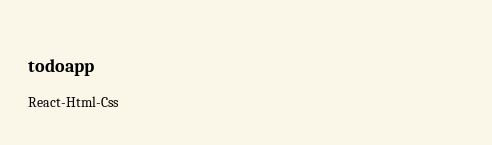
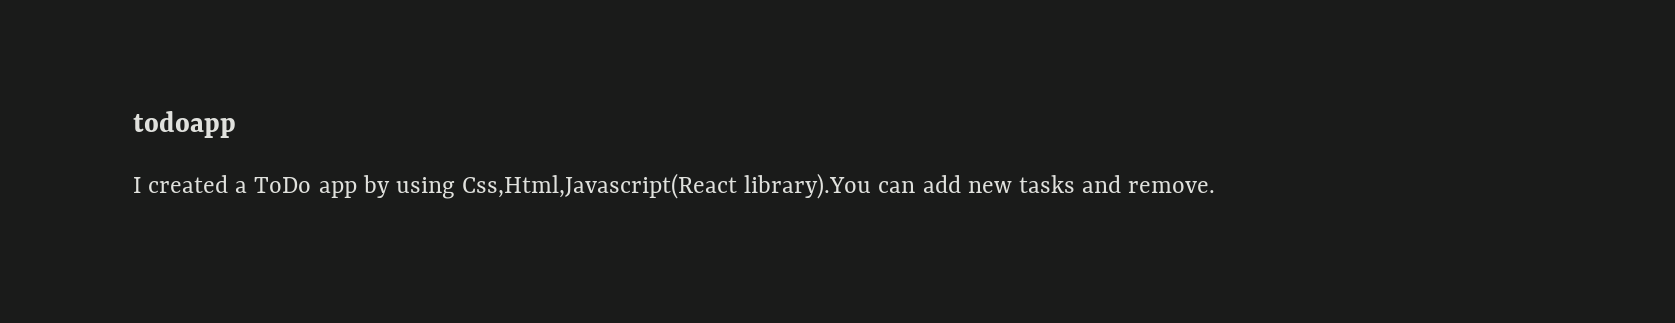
- React-Html-Css
+ I created a ToDo app by using Css,Html,Javascript(React library).You can add new tasks and remove.

